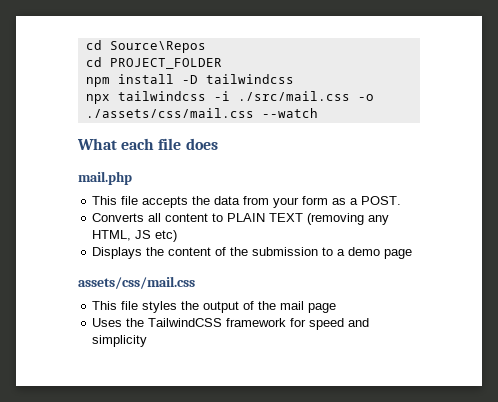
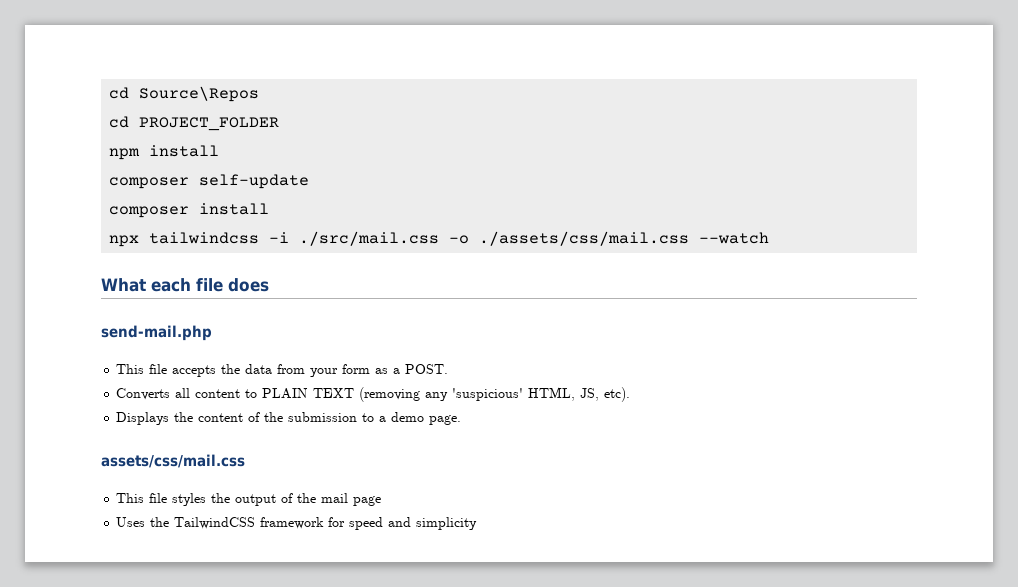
- npm install -D tailwindcss
+ npm install
+ composer self-update
+ composer install
- mail.php
+ send-mail.php
- Converts all content to PLAIN TEXT (removing any HTML, JS etc)
+ Converts all content to PLAIN TEXT (removing any 'suspicious' HTML, JS, etc).
- Displays the content of the submission to a demo page
+ Displays the content of the submission to a demo page.

